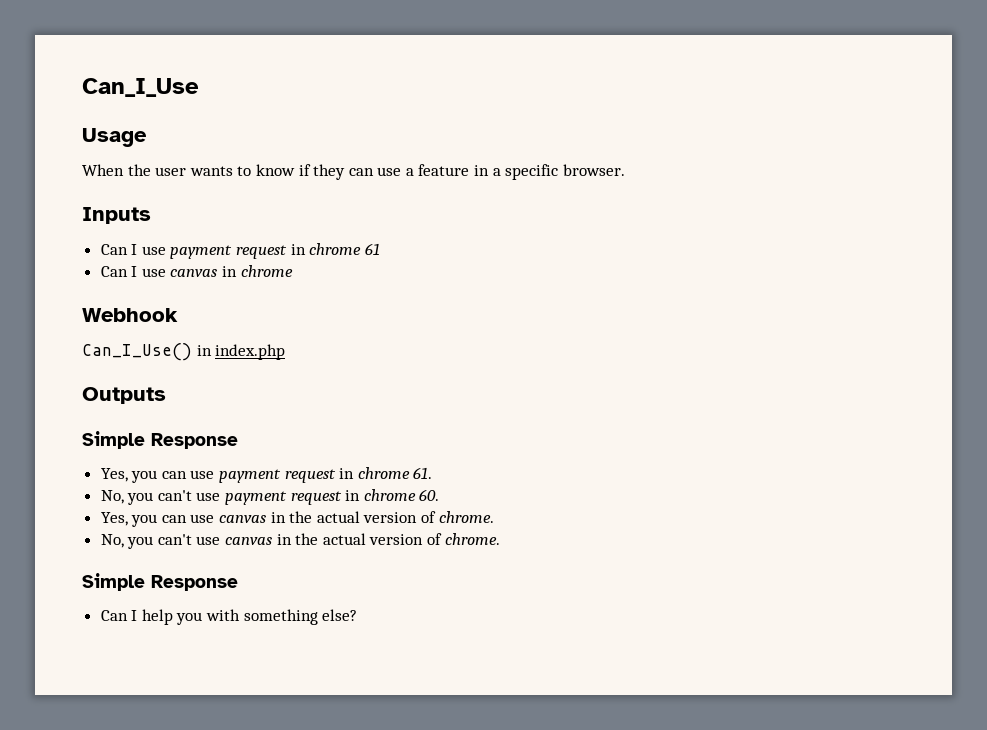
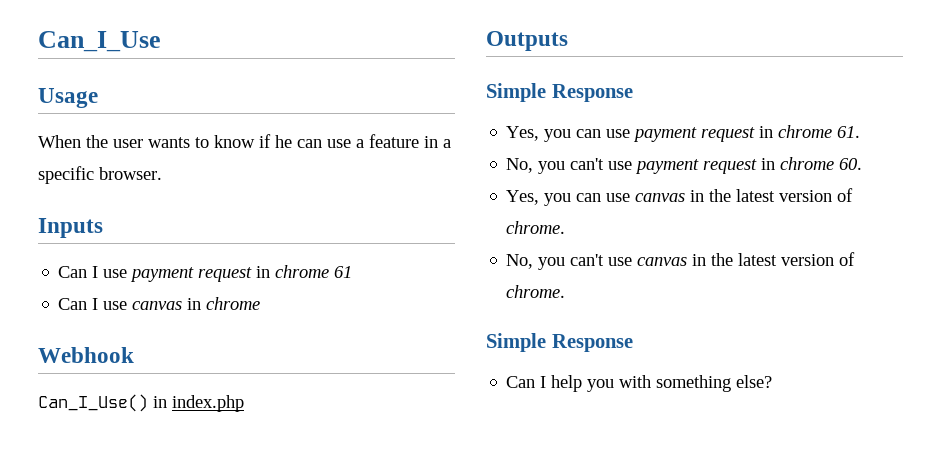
- When the user wants to know if they can use a feature in a specific browser.
+ When the user wants to know if he can use a feature in a specific browser.
- Yes, you can use canvas in the actual version of chrome.
+ Yes, you can use canvas in the latest version of chrome.
- No, you can't use canvas in the actual version of chrome.
+ No, you can't use canvas in the latest version of chrome.

